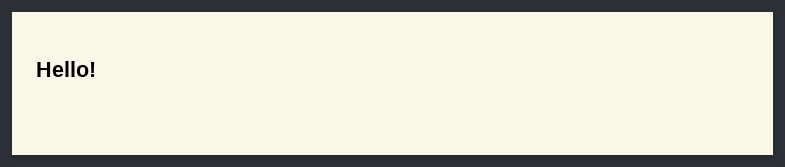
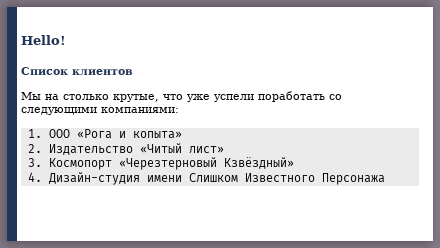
+ Список клиентов
+ Мы на столько крутые, что уже успели поработать со следующими компаниями:
+ 1. ООО «Рога и копыта»
+ 2. Издательство «Читый лист»
+ 3. Космопорт «Черезтерновый Кзвёздный»
+ 4. Дизайн-студия имени Слишком Известного Персонажа

